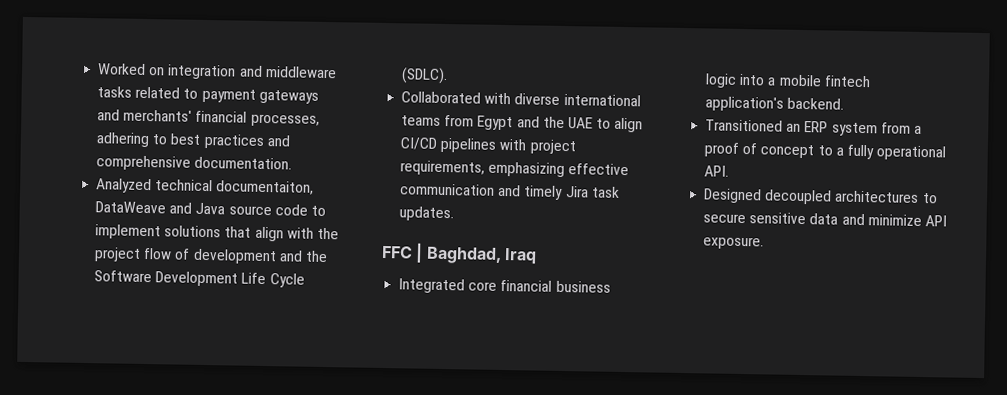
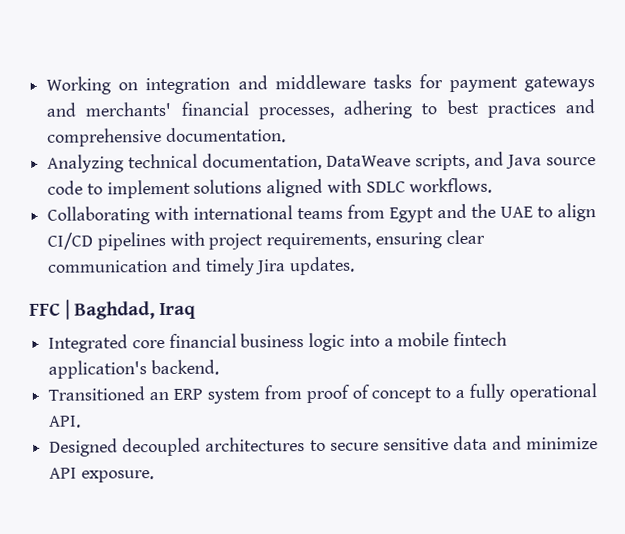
- Worked on integration and middleware tasks related to payment gateways and merchants' financial processes, adhering to best practices and comprehensive documentation.
+ Working on integration and middleware tasks for payment gateways and merchants' financial processes, adhering to best practices and comprehensive documentation.
- Analyzed technical documentaiton, DataWeave and Java source code to implement solutions that align with the project flow of development and the Software Development Life Cycle (SDLC).
- Collaborated with diverse international teams from Egypt and the UAE to align CI/CD pipelines with project requirements, emphasizing effective communication and timely Jira task updates.
+ Analyzing technical documentation, DataWeave scripts, and Java source code to implement solutions aligned with SDLC workflows.
+ Collaborating with international teams from Egypt and the UAE to align CI/CD pipelines with project requirements, ensuring clear communication and timely Jira updates.
- Transitioned an ERP system from a proof of concept to a fully operational API.
+ Transitioned an ERP system from proof of concept to a fully operational API.

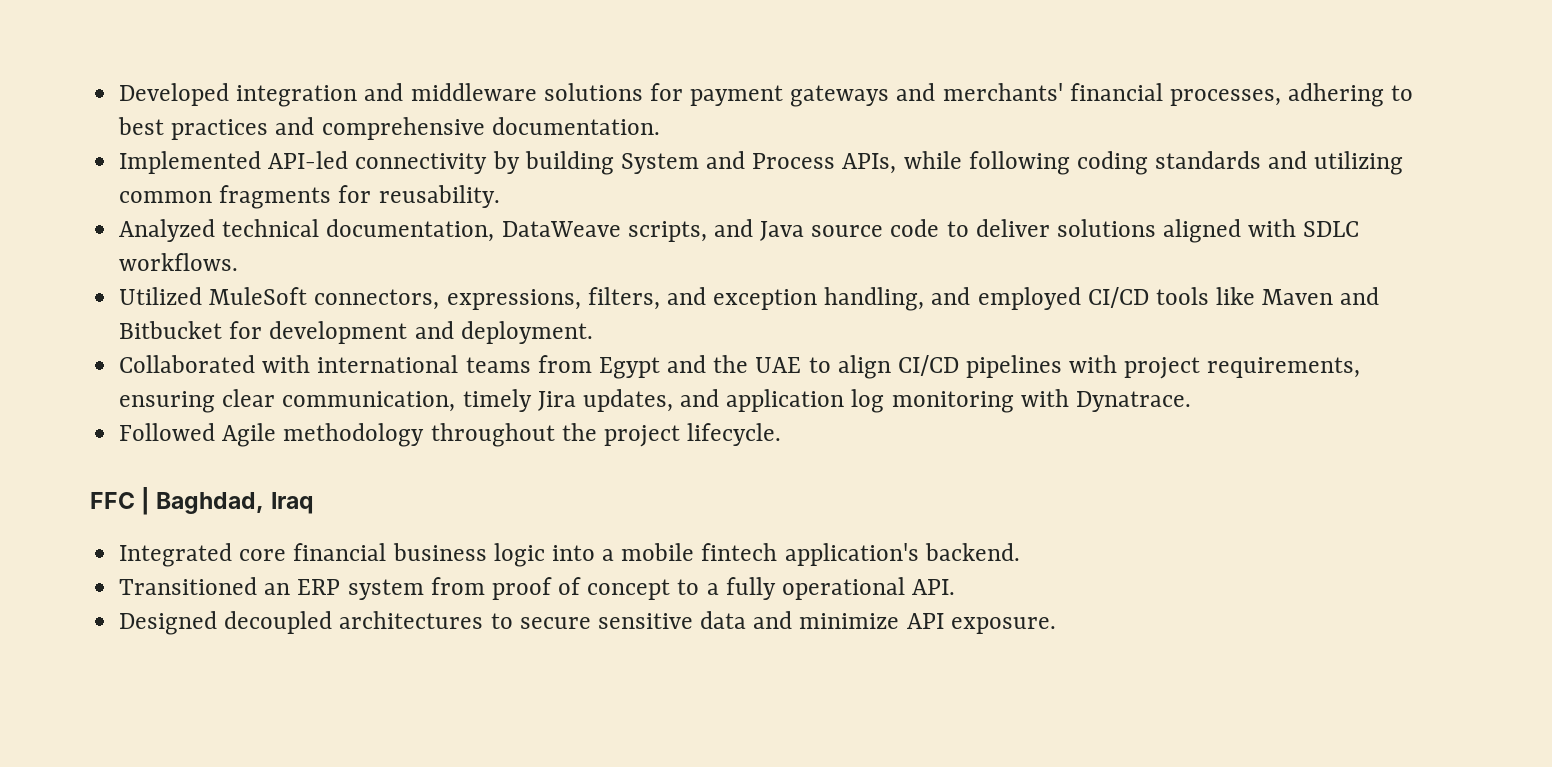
- Working on integration and middleware tasks for payment gateways and merchants' financial processes, adhering to best practices and comprehensive documentation.
+ Developed integration and middleware solutions for payment gateways and merchants' financial processes, adhering to best practices and comprehensive documentation.
- Analyzing technical documentation, DataWeave scripts, and Java source code to implement solutions aligned with SDLC workflows.
+ Implemented API-led connectivity by building System and Process APIs, while following coding standards and utilizing common fragments for reusability.
+ Analyzed technical documentation, DataWeave scripts, and Java source code to deliver solutions aligned with SDLC workflows.
- Collaborating with international teams from Egypt and the UAE to align CI/CD pipelines with project requirements, ensuring clear communication and timely Jira updates.
+ Utilized MuleSoft connectors, expressions, filters, and exception handling, and employed CI/CD tools like Maven and Bitbucket for development and deployment.
+ Collaborated with international teams from Egypt and the UAE to align CI/CD pipelines with project requirements, ensuring clear communication, timely Jira updates, and application log monitoring with Dynatrace.
+ Followed Agile methodology throughout the project lifecycle.

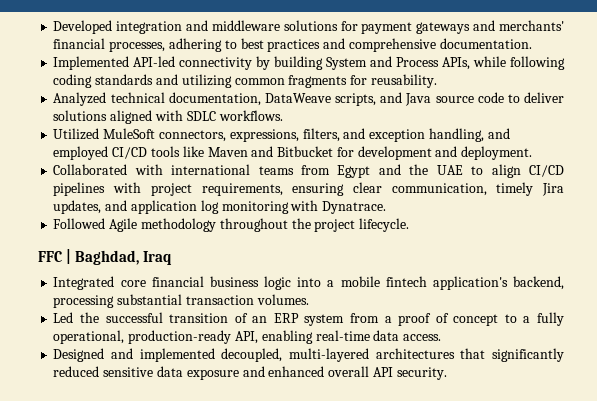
- Integrated core financial business logic into a mobile fintech application's backend.
- Transitioned an ERP system from proof of concept to a fully operational API.
- Designed decoupled architectures to secure sensitive data and minimize API exposure.
+ Integrated core financial business logic into a mobile fintech application's backend, processing substantial transaction volumes.
+ Led the successful transition of an ERP system from a proof of concept to a fully operational, production-ready API, enabling real-time data access.
+ Designed and implemented decoupled, multi-layered architectures that significantly reduced sensitive data exposure and enhanced overall API security.

